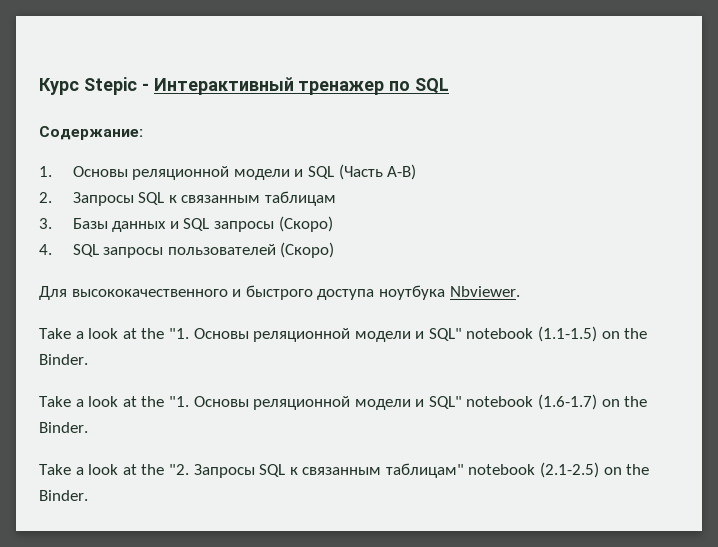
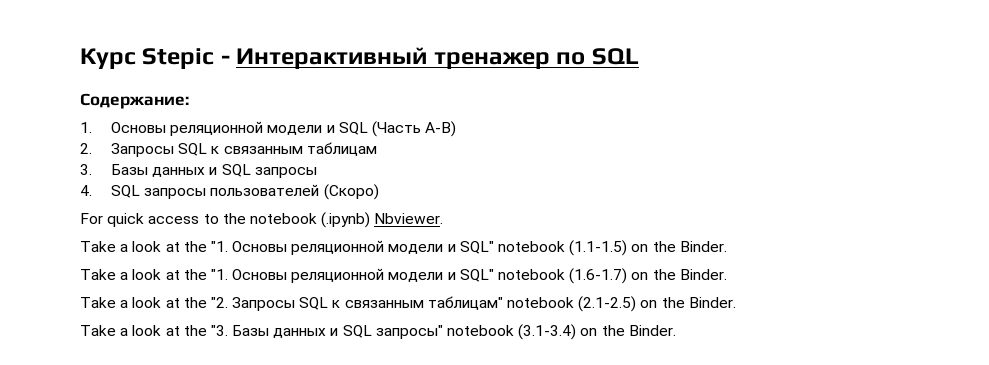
- 3. Базы данных и SQL запросы (Скоро)
+ 3. Базы данных и SQL запросы
- Для высококачественного и быстрого доступа ноутбука Nbviewer.
+ For quick access to the notebook (.ipynb) Nbviewer.
+ Take a look at the "3. Базы данных и SQL запросы" notebook (3.1-3.4) on the Binder.

